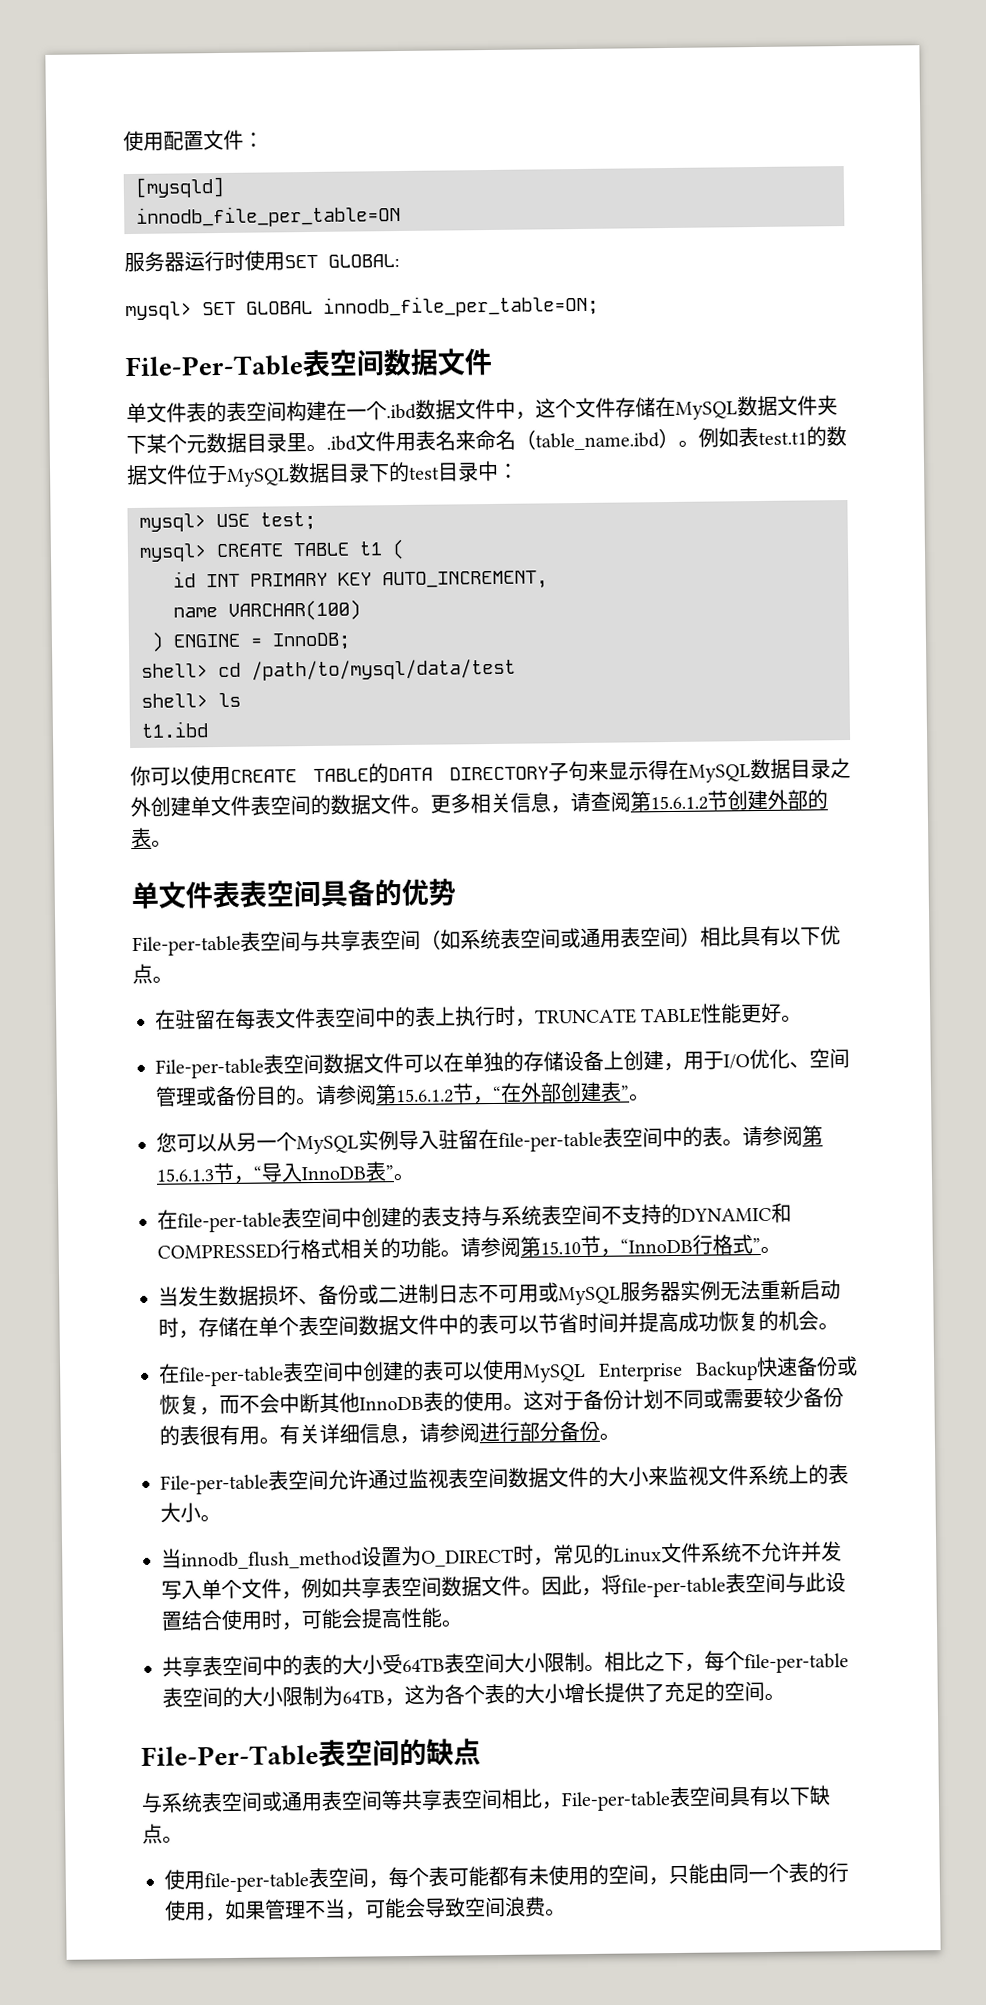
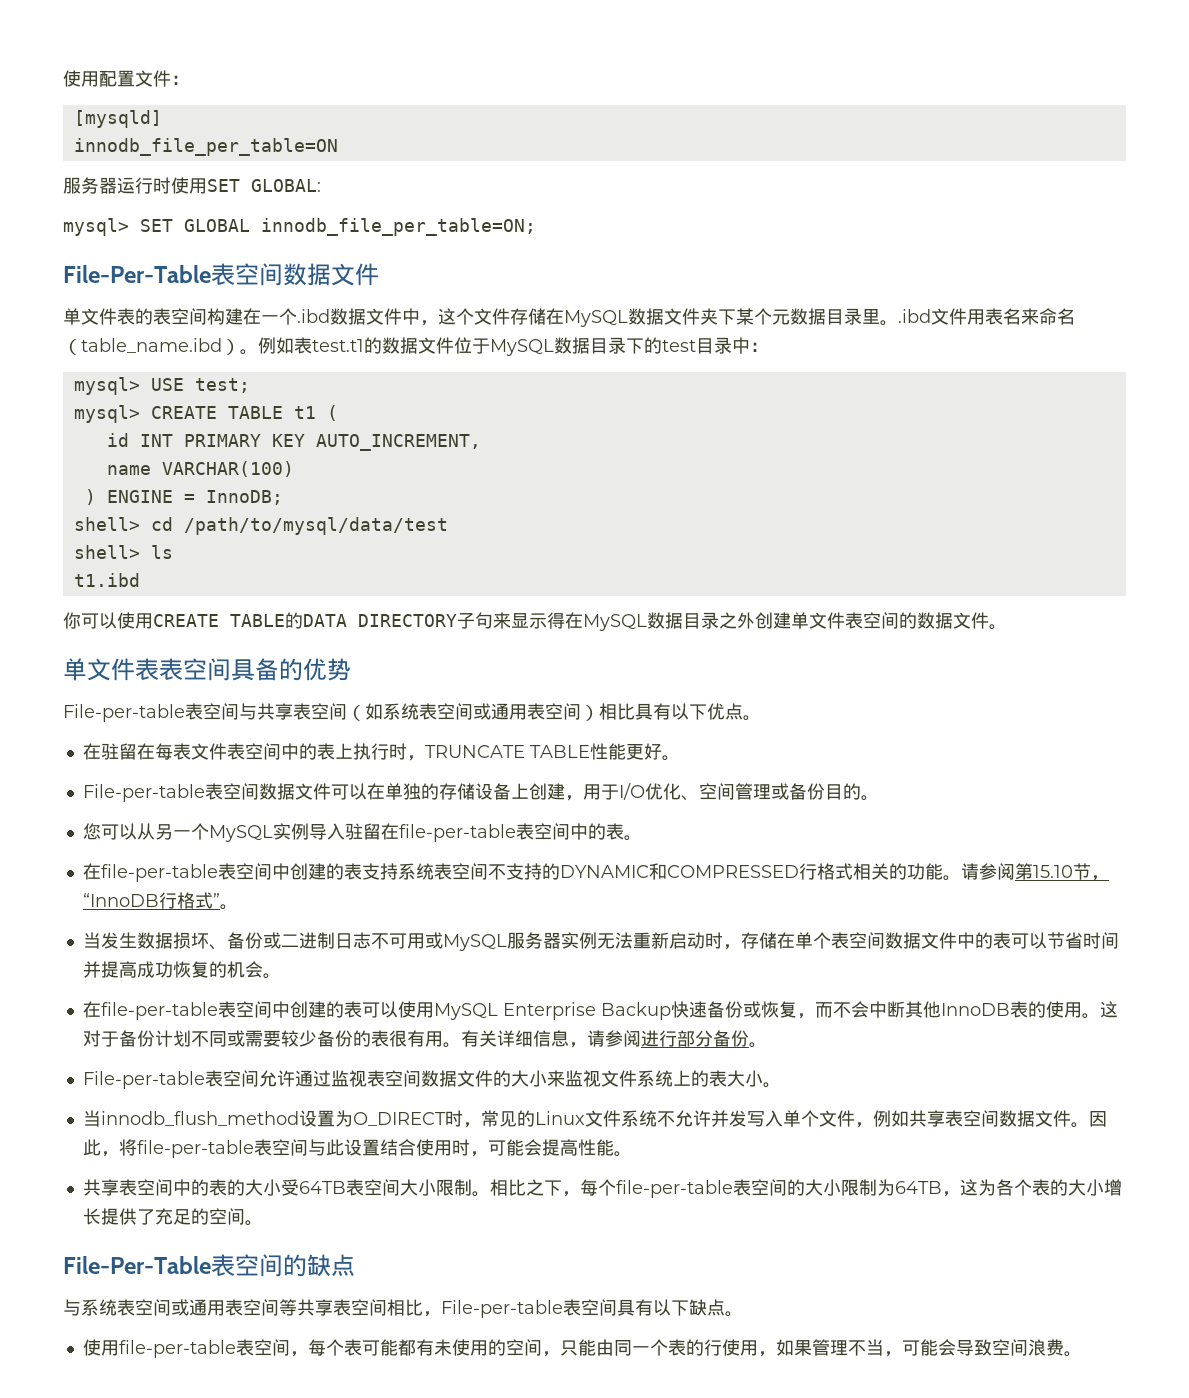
- 更多相关信息，请查阅第15.6.1.2节创建外部的表。
- 请参阅第15.6.1.2节，“在外部创建表”。
- 请参阅第15.6.1.3节，“导入InnoDB表”。
- 在file-per-table表空间中创建的表支持与系统表空间不支持的DYNAMIC和COMPRESSED行格式相关的功能。
+ 在file-per-table表空间中创建的表支持系统表空间不支持的DYNAMIC和COMPRESSED行格式相关的功能。

